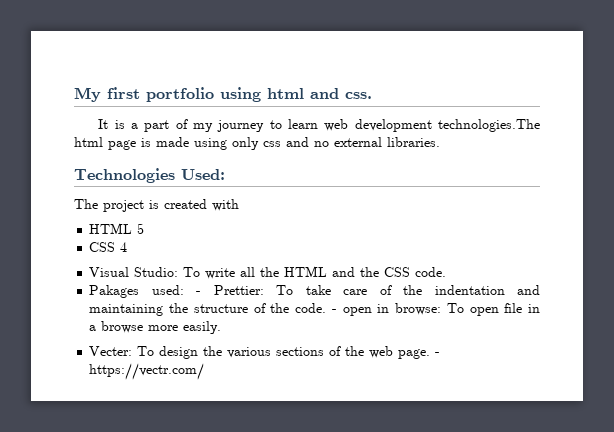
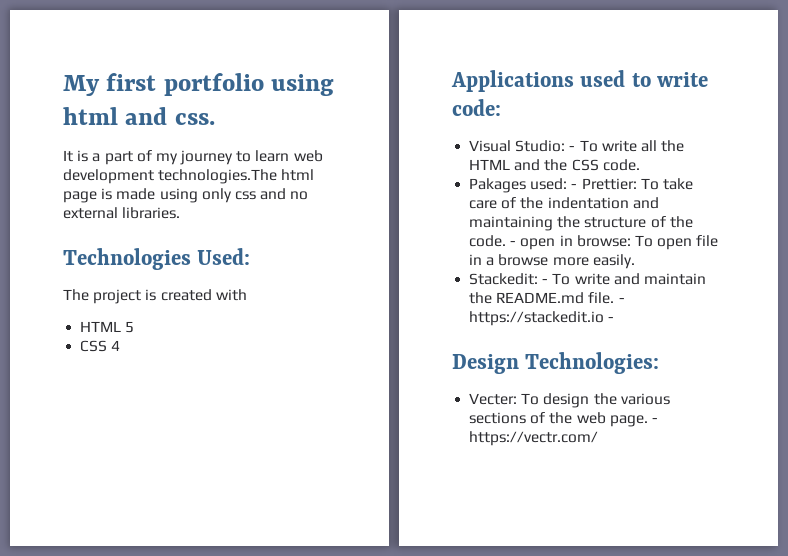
+ Applications used to write code:
- Visual Studio: To write all the HTML and the CSS code.
+ Visual Studio: - To write all the HTML and the CSS code.
+ Stackedit: - To write and maintain the README.md file. - https://stackedit.io -
+ Design Technologies:

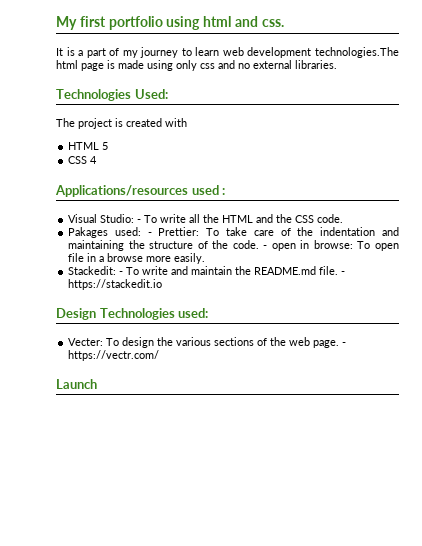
- Applications used to write code:
+ Applications/resources used :
- - https://stackedit.io -
+ - https://stackedit.io
- Design Technologies:
+ Design Technologies used:
+ Launch

